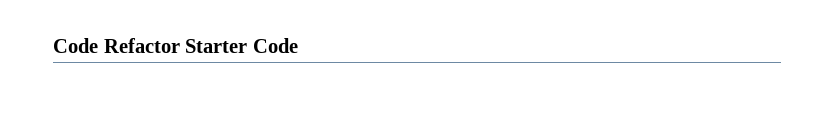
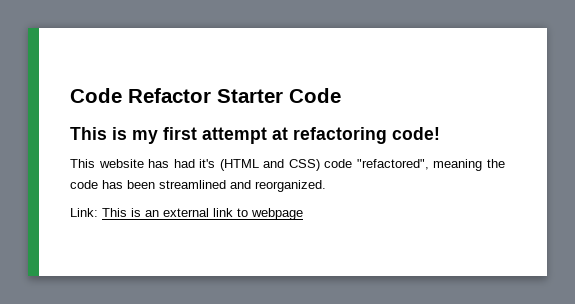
+ This is my first attempt at refactoring code!
+ This website has had it's (HTML and CSS) code "refactored", meaning the code has been streamlined and reorganized.
+ Link: This is an external link to webpage

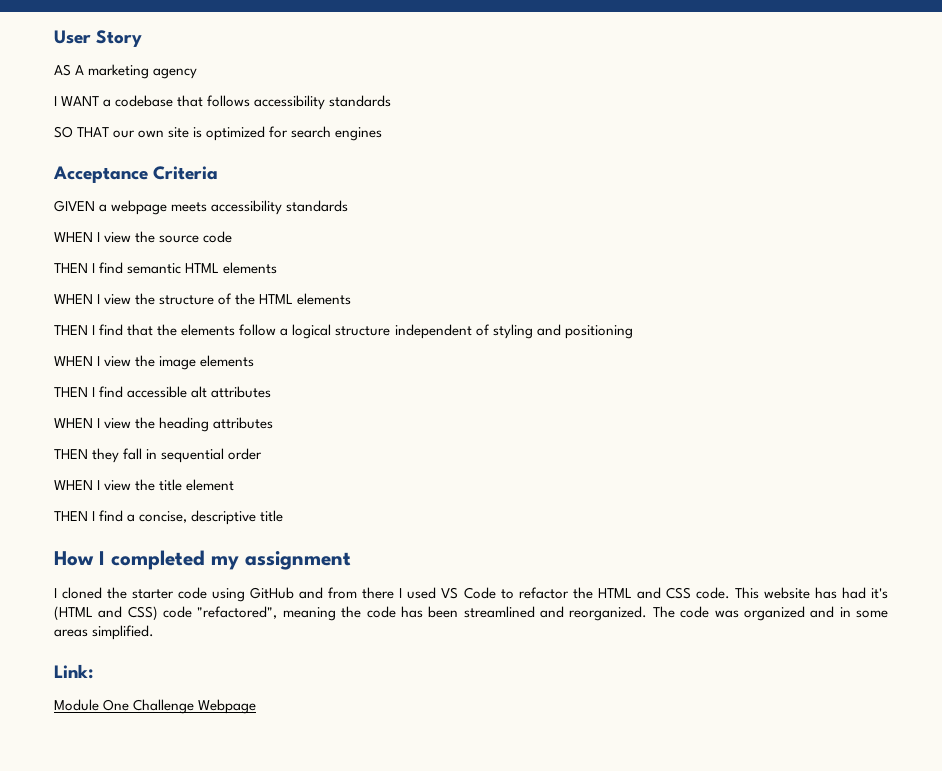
- Code Refactor Starter Code
- This is my first attempt at refactoring code!
- This website has had it's (HTML and CSS) code "refactored", meaning the code has been streamlined and reorganized.
- Link: This is an external link to webpage
+ User Story
+ AS A marketing agency
+ I WANT a codebase that follows accessibility standards
+ SO THAT our own site is optimized for search engines
+ Acceptance Criteria
+ GIVEN a webpage meets accessibility standards
+ WHEN I view the source code
+ THEN I find semantic HTML elements
+ WHEN I view the structure of the HTML elements
+ THEN I find that the elements follow a logical structure independent of styling and positioning
+ WHEN I view the image elements
+ THEN I find accessible alt attributes
+ WHEN I view the heading attributes
+ THEN they fall in sequential order
+ WHEN I view the title element
+ THEN I find a concise, descriptive title
+ How I completed my assignment
+ I cloned the starter code using GitHub and from there I used VS Code to refactor the HTML and CSS code. This website has had it's (HTML and CSS) code "refactored", meaning the code has been streamlined and reorganized. The code was organized and in some areas simplified.
+ Link:
+ Module One Challenge Webpage

